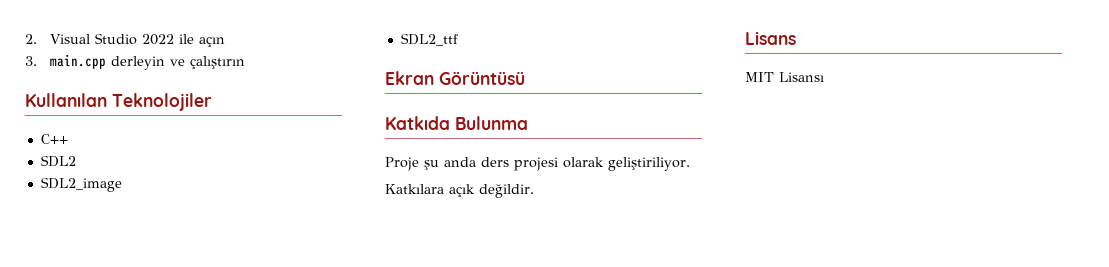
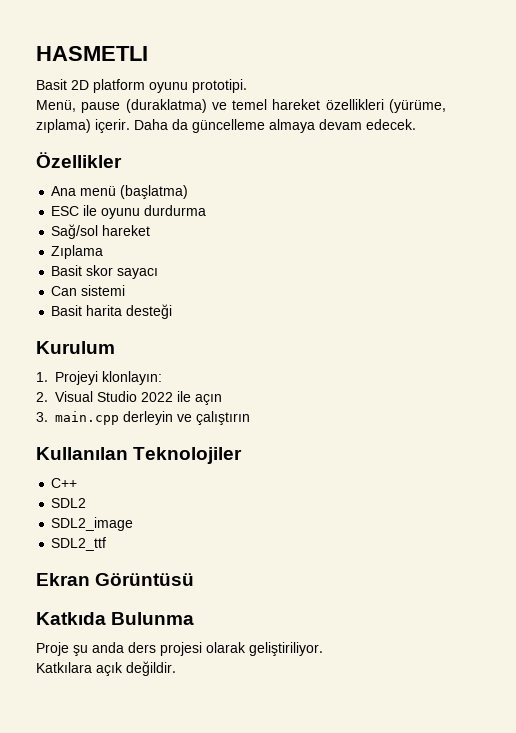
+ HASMETLI
+ Basit 2D platform oyunu prototipi.
+ Menü, pause (duraklatma) ve temel hareket özellikleri (yürüme, zıplama) içerir. Daha da güncelleme almaya devam edecek.
+ Özellikler
+ Ana menü (başlatma)
+ ESC ile oyunu durdurma
+ Sağ/sol hareket
+ Zıplama
+ Basit skor sayacı
+ Can sistemi
+ Basit harita desteği
+ Kurulum
+ 1. Projeyi klonlayın:
- Lisans
- MIT Lisansı

